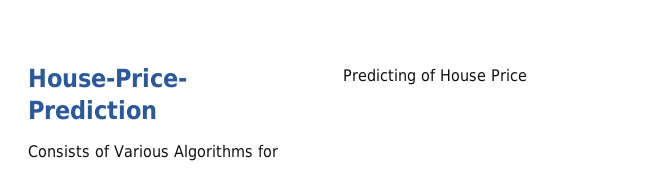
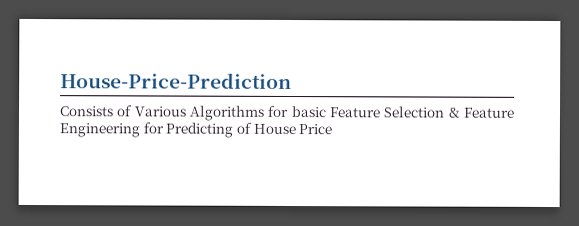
- Consists of Various Algorithms for Predicting of House Price
+ Consists of Various Algorithms for basic Feature Selection & Feature Engineering for Predicting of House Price

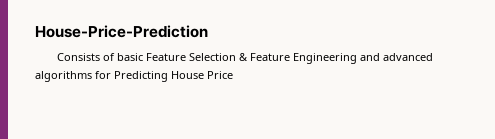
- Consists of Various Algorithms for basic Feature Selection & Feature Engineering for Predicting of House Price
+ Consists of basic Feature Selection & Feature Engineering and advanced algorithms for Predicting House Price

